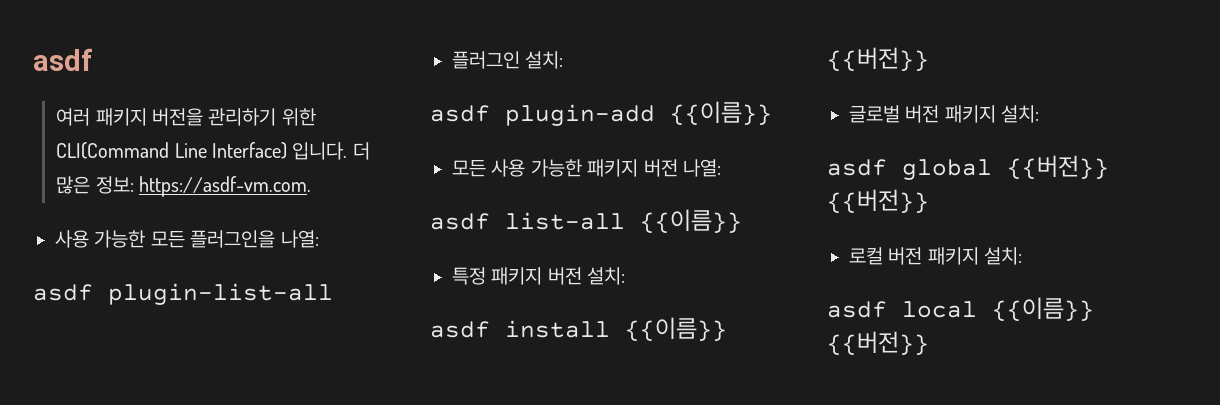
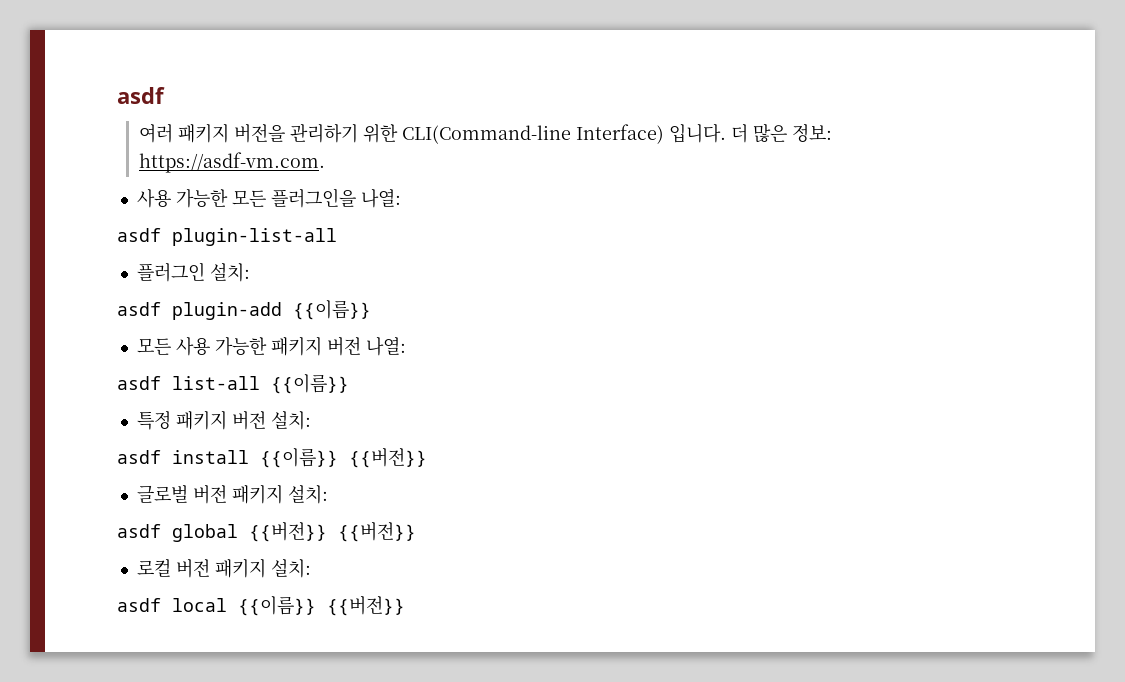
- 여러 패키지 버전을 관리하기 위한 CLI(Command Line Interface) 입니다.
+ 여러 패키지 버전을 관리하기 위한 CLI(Command-line Interface) 입니다.

